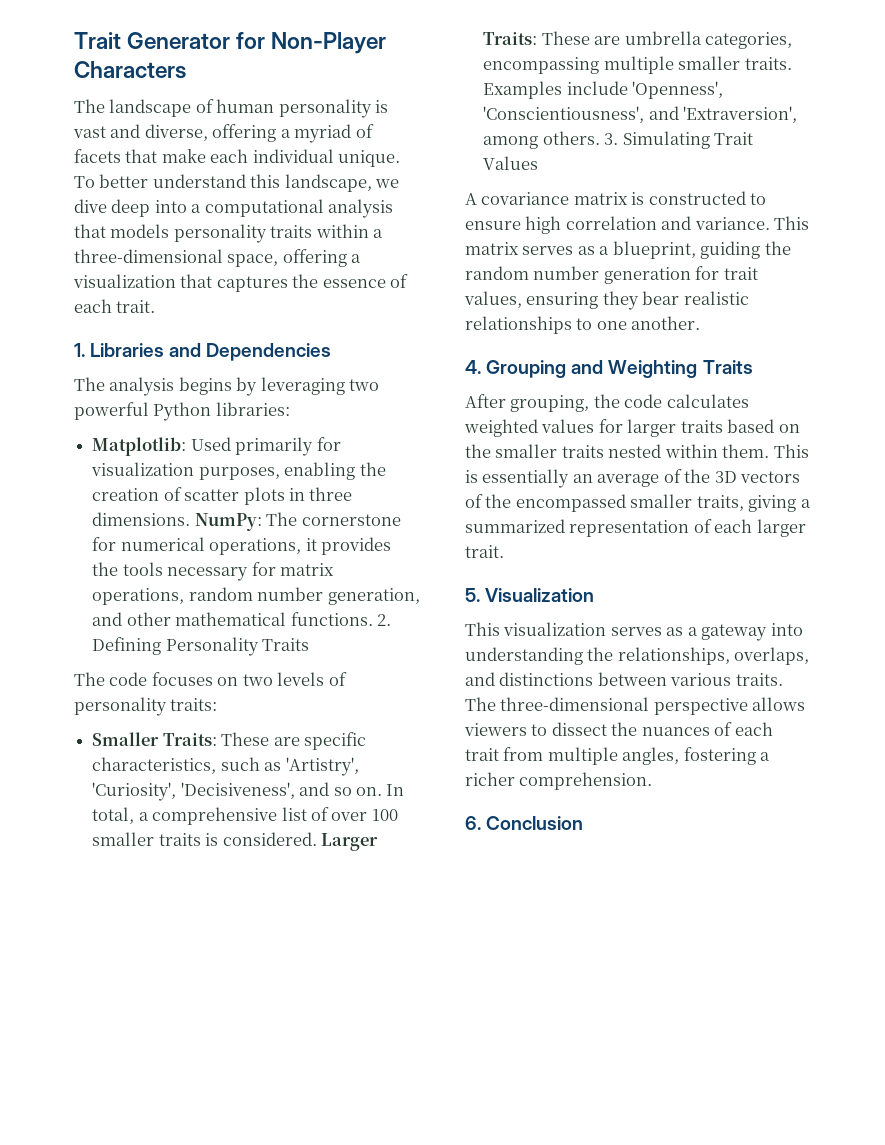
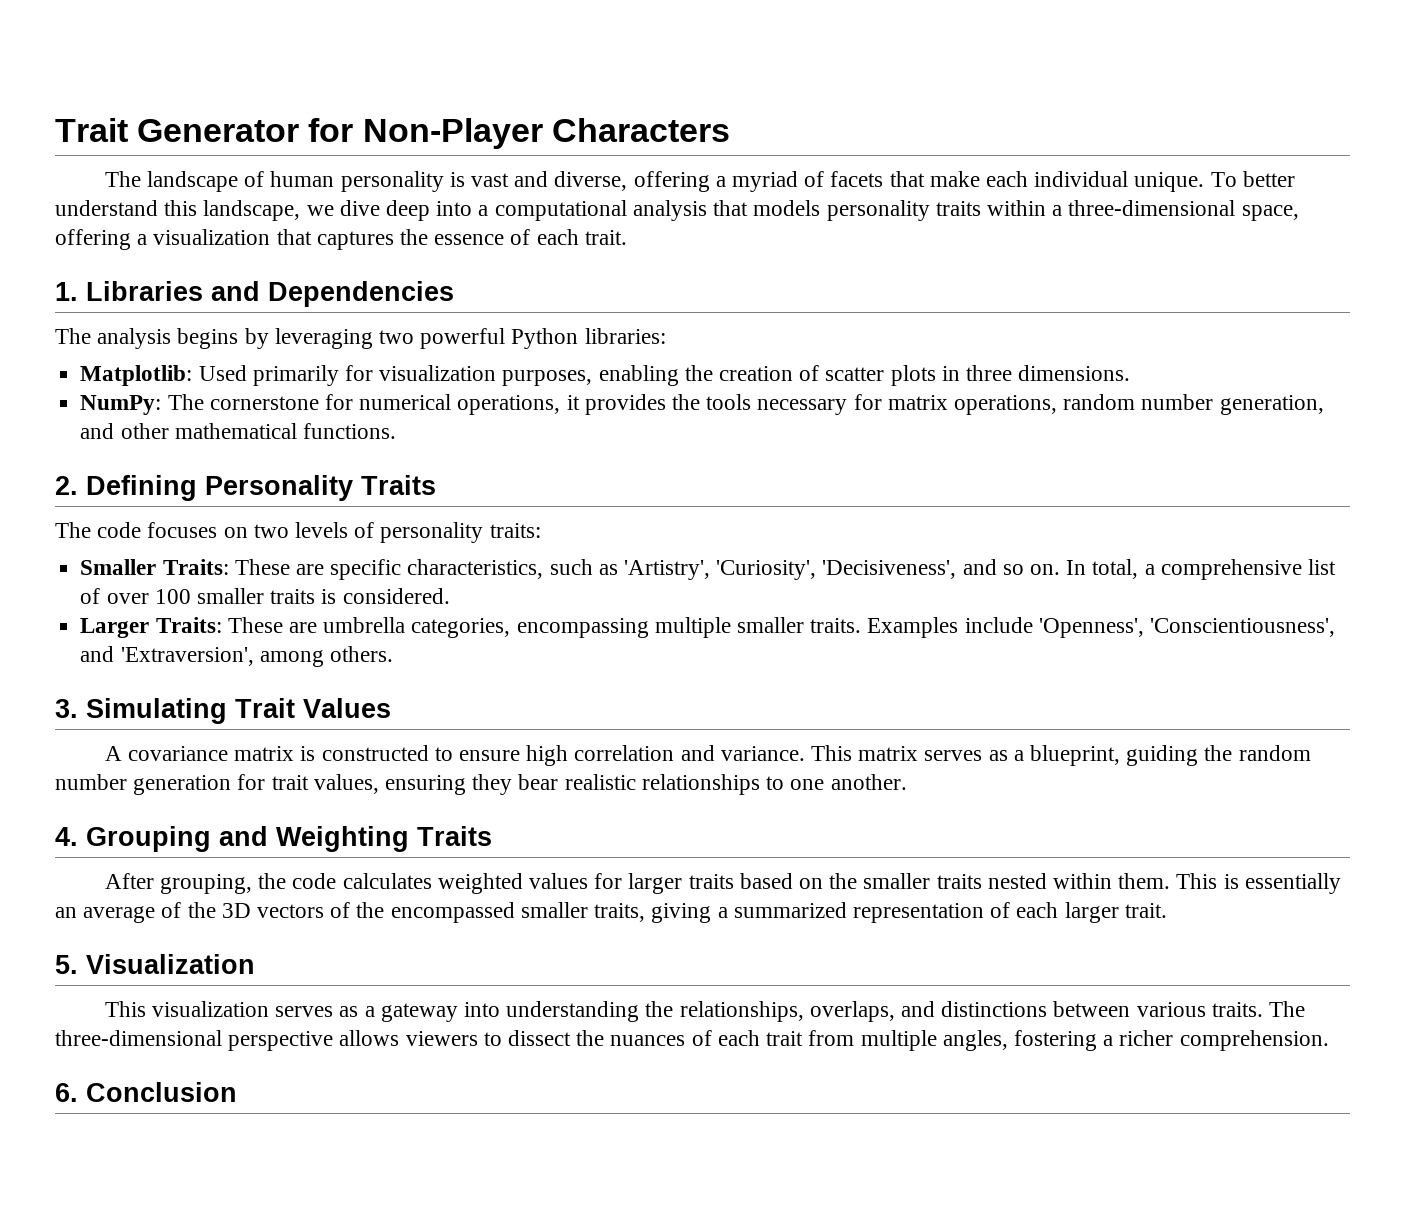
- Matplotlib: Used primarily for visualization purposes, enabling the creation of scatter plots in three dimensions. NumPy: The cornerstone for numerical operations, it provides the tools necessary for matrix operations, random number generation, and other mathematical functions. 2. Defining Personality Traits
+ Matplotlib: Used primarily for visualization purposes, enabling the creation of scatter plots in three dimensions.
+ NumPy: The cornerstone for numerical operations, it provides the tools necessary for matrix operations, random number generation, and other mathematical functions.
+ 2. Defining Personality Traits
- In total, a comprehensive list of over 100 smaller traits is considered. Larger Traits: These are umbrella categories, encompassing multiple smaller traits.
+ In total, a comprehensive list of over 100 smaller traits is considered.
+ Larger Traits: These are umbrella categories, encompassing multiple smaller traits.
- Examples include 'Openness', 'Conscientiousness', and 'Extraversion', among others. 3. Simulating Trait Values
+ Examples include 'Openness', 'Conscientiousness', and 'Extraversion', among others.
+ 3. Simulating Trait Values

